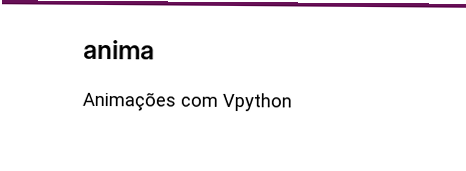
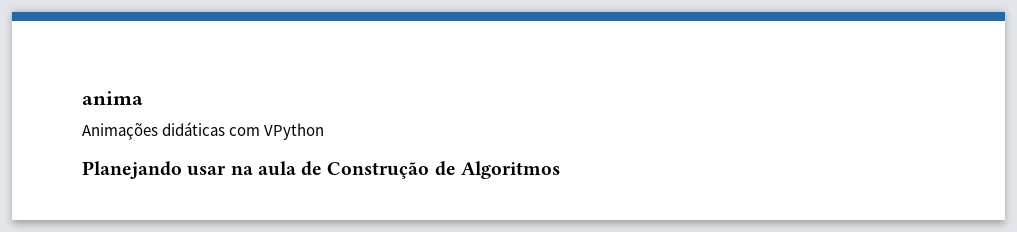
- Animações com Vpython
+ Animações didáticas com VPython
+ Planejando usar na aula de Construção de Algoritmos

